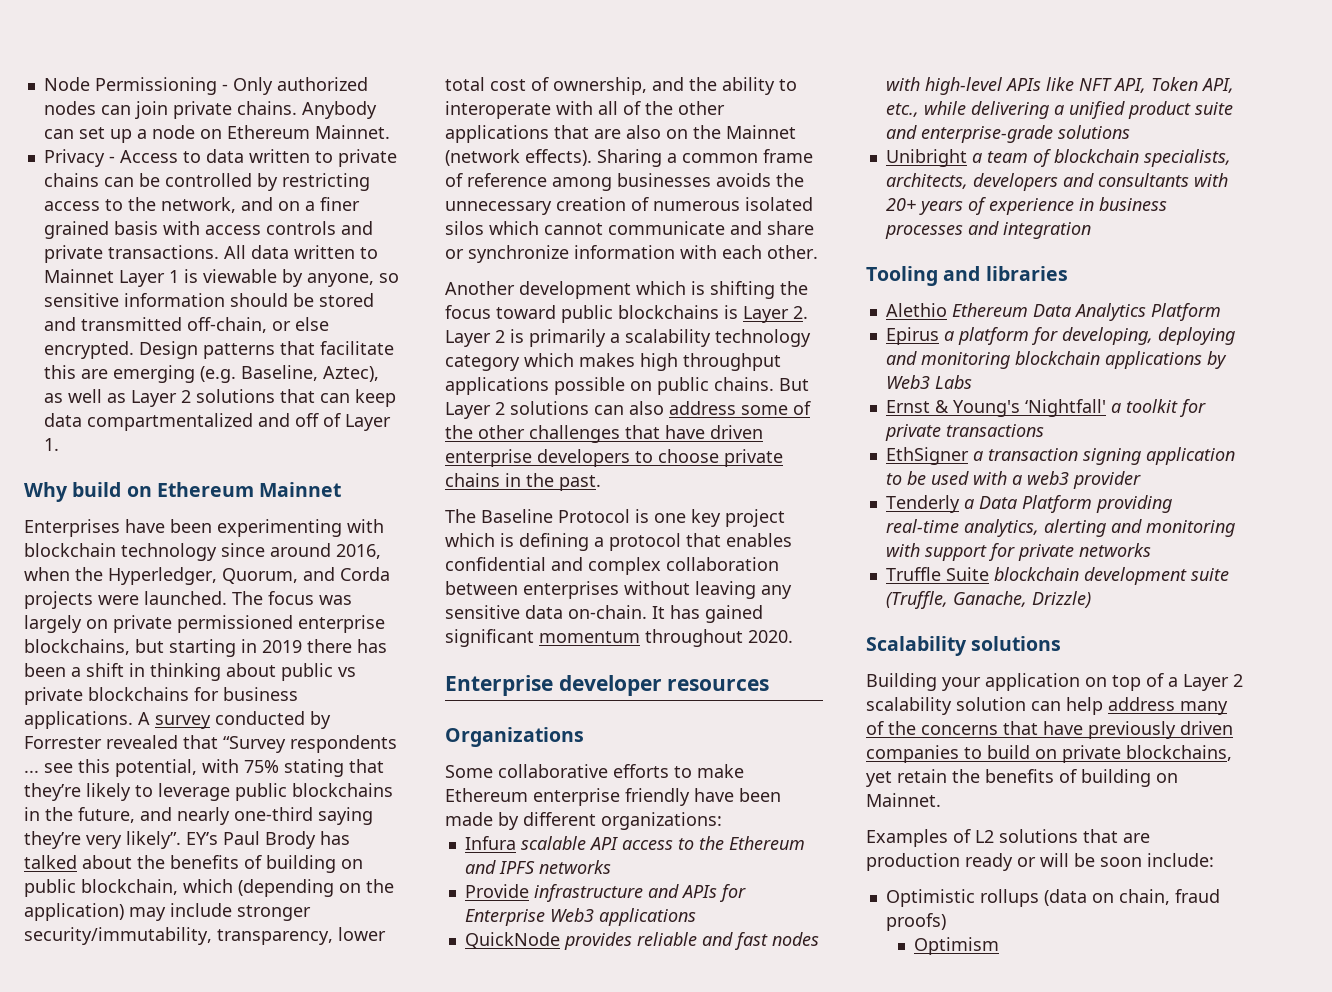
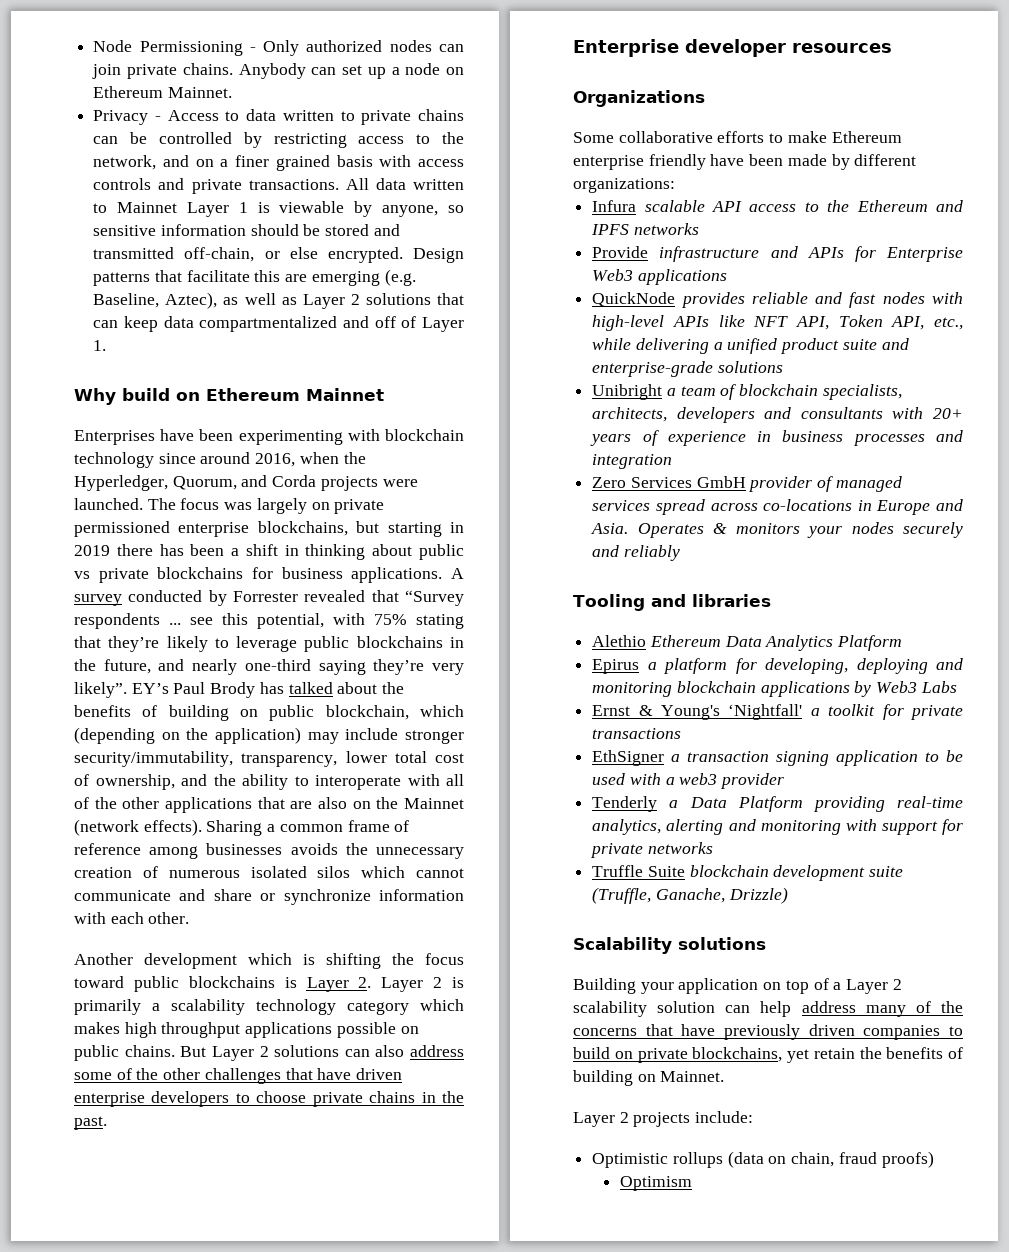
- The Baseline Protocol is one key project which is defining a protocol that enables confidential and complex collaboration between enterprises without leaving any sensitive data on-chain. It has gained significant momentum throughout 2020.
+ Zero Services GmbH provider of managed services spread across co-locations in Europe and Asia. Operates & monitors your nodes securely and reliably
- Examples of L2 solutions that are production ready or will be soon include:
+ Layer 2 projects include:

